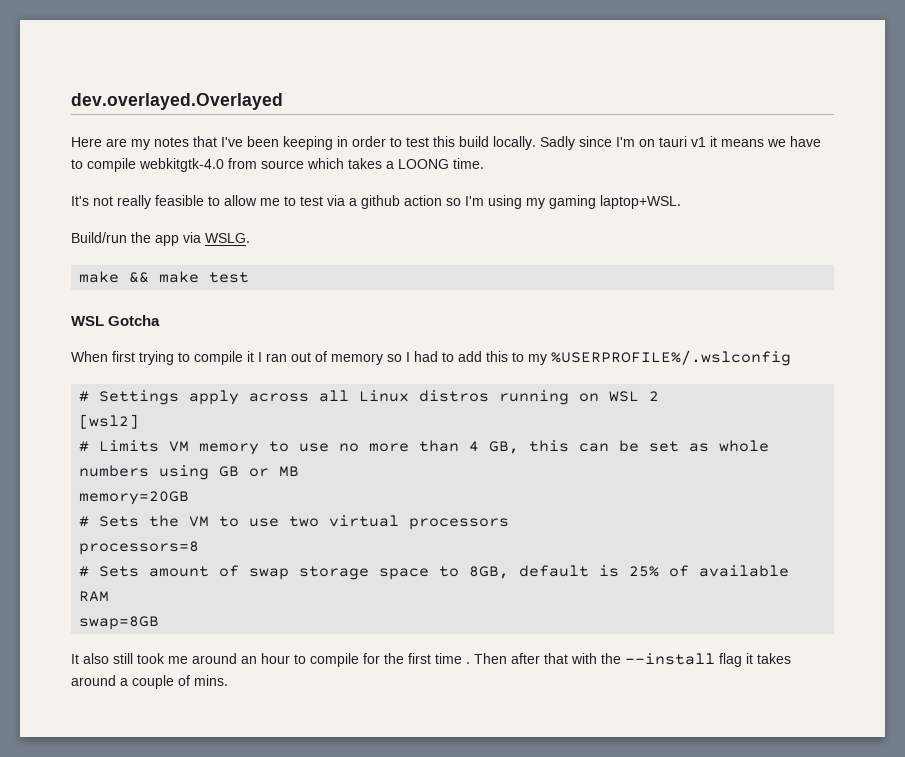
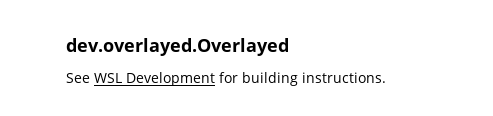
- Here are my notes that I've been keeping in order to test this build locally. Sadly since I'm on tauri v1 it means we have to compile webkitgtk-4.0 from source which takes a LOONG time.
- It's not really feasible to allow me to test via a github action so I'm using my gaming laptop+WSL.
- Build/run the app via WSLG.
- make && make test
- WSL Gotcha
- When first trying to compile it I ran out of memory so I had to add this to my %USERPROFILE%/.wslconfig
- # Settings apply across all Linux distros running on WSL 2
- [wsl2]
- # Limits VM memory to use no more than 4 GB, this can be set as whole numbers using GB or MB
- memory=20GB
- # Sets the VM to use two virtual processors
- processors=8
- # Sets amount of swap storage space to 8GB, default is 25% of available RAM
- swap=8GB
- It also still took me around an hour to compile for the first time . Then after that with the --install flag it takes around a couple of mins.
+ See WSL Development for building instructions.

